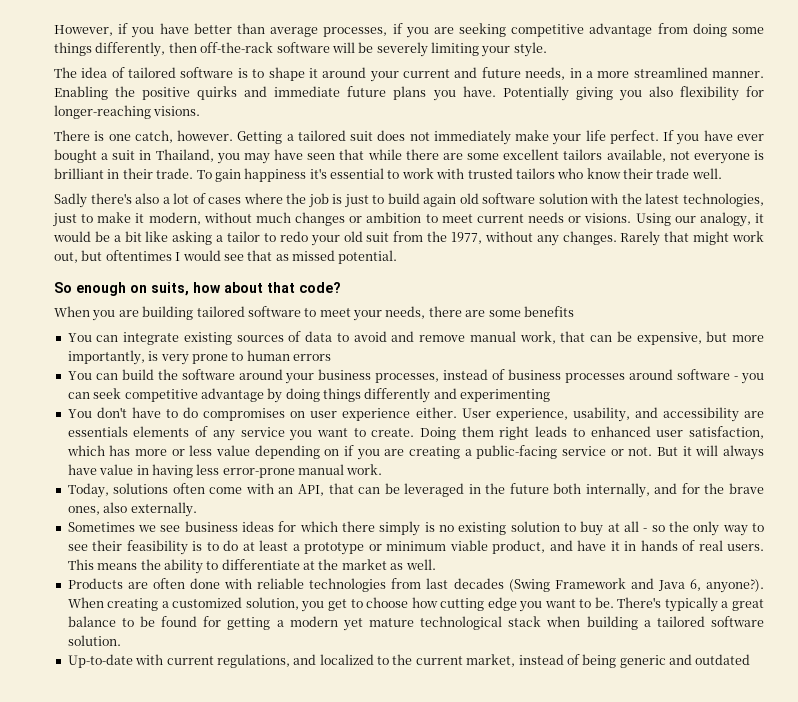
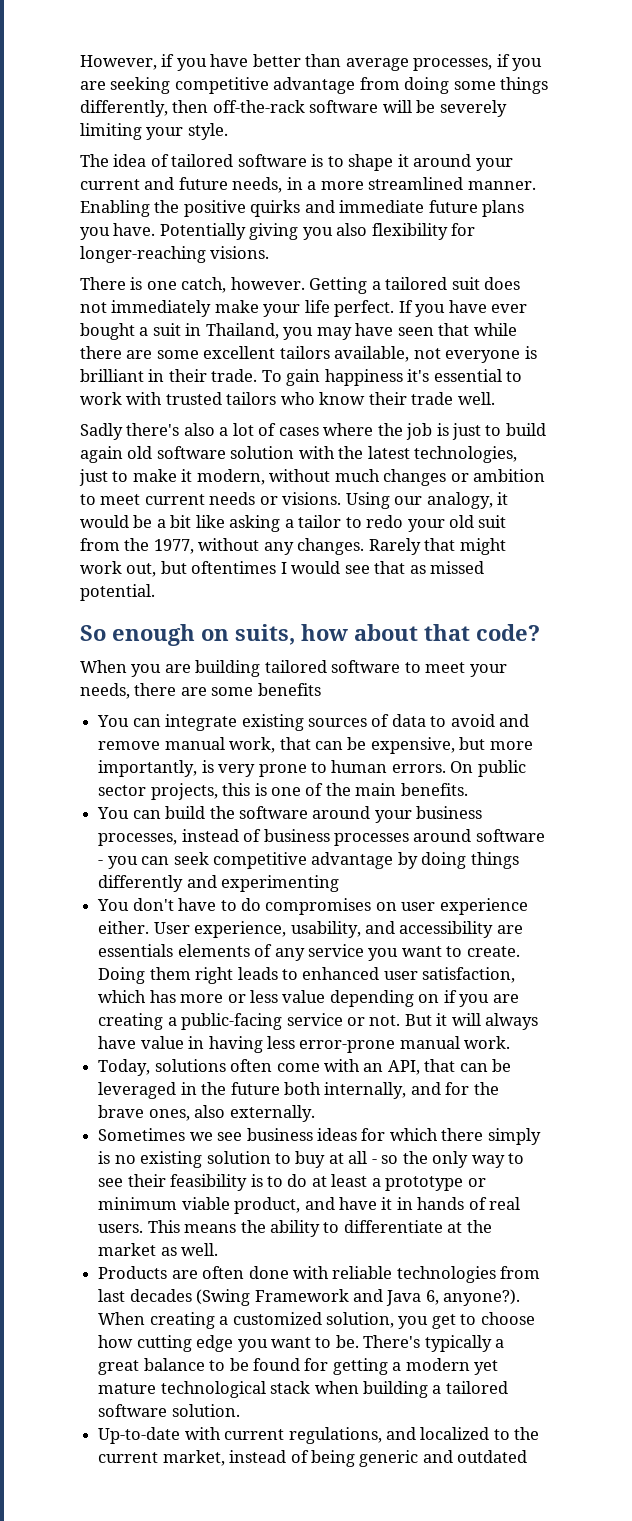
- You can integrate existing sources of data to avoid and remove manual work, that can be expensive, but more importantly, is very prone to human errors
+ You can integrate existing sources of data to avoid and remove manual work, that can be expensive, but more importantly, is very prone to human errors. On public sector projects, this is one of the main benefits.

